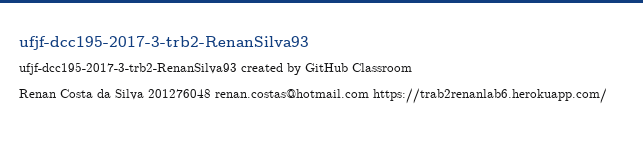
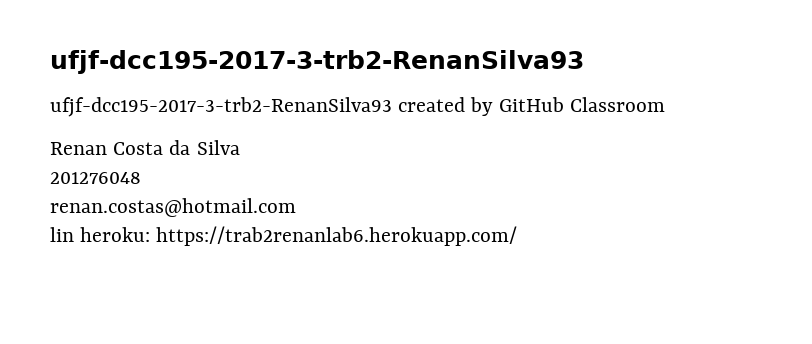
- Renan Costa da Silva 201276048 renan.costas@hotmail.com https://trab2renanlab6.herokuapp.com/
+ Renan Costa da Silva
+ 201276048
+ renan.costas@hotmail.com
+ lin heroku: https://trab2renanlab6.herokuapp.com/

